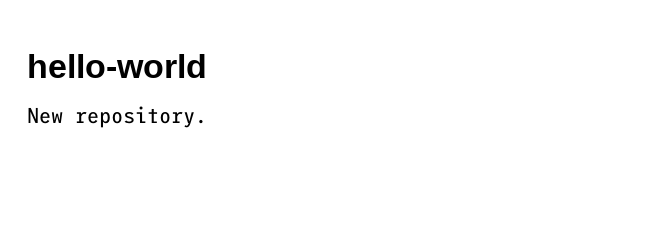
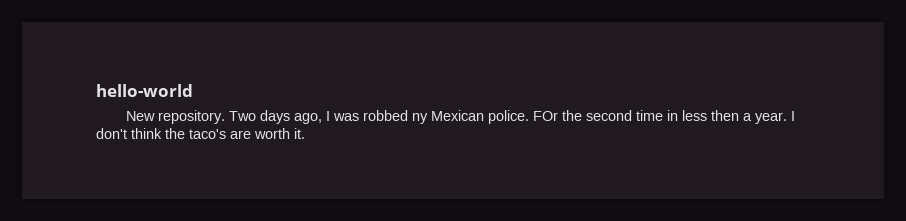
+ Two days ago, I was robbed ny Mexican police. FOr the second time in less then a year. I don't think the taco's are worth it.

